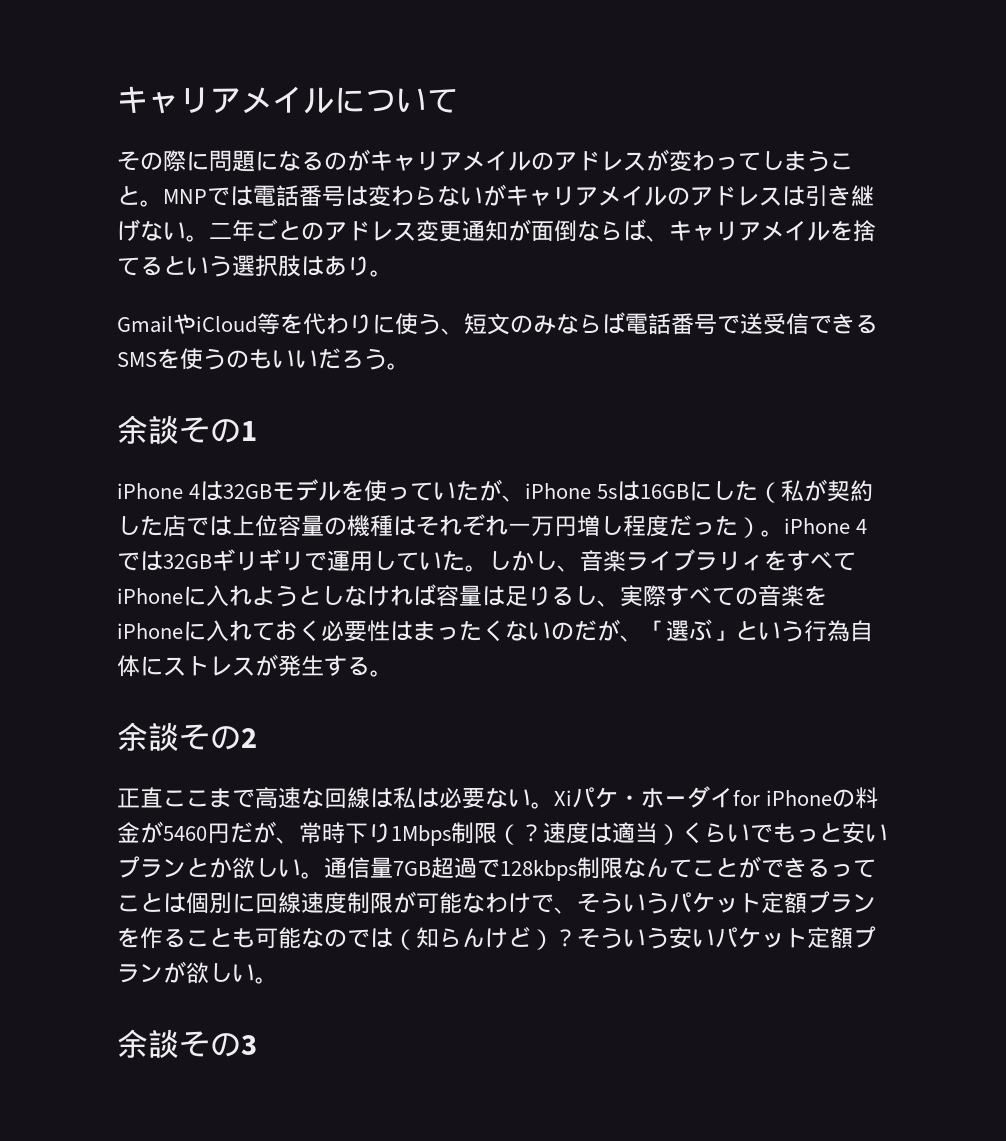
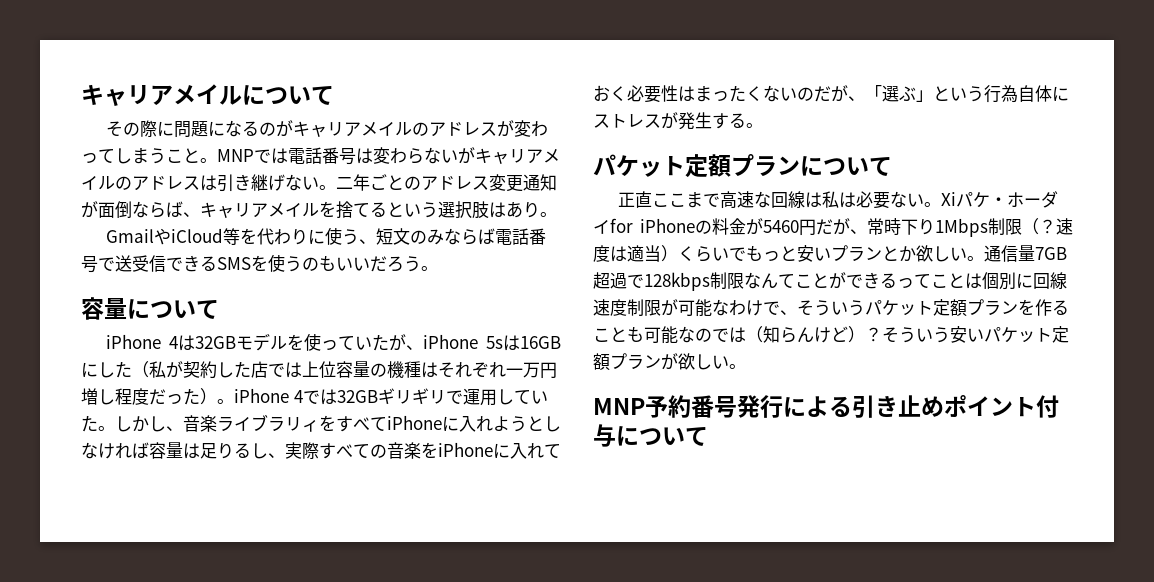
- 余談その1
+ 容量について
- 余談その2
+ パケット定額プランについて
- 余談その3
+ MNP予約番号発行による引き止めポイント付与について

